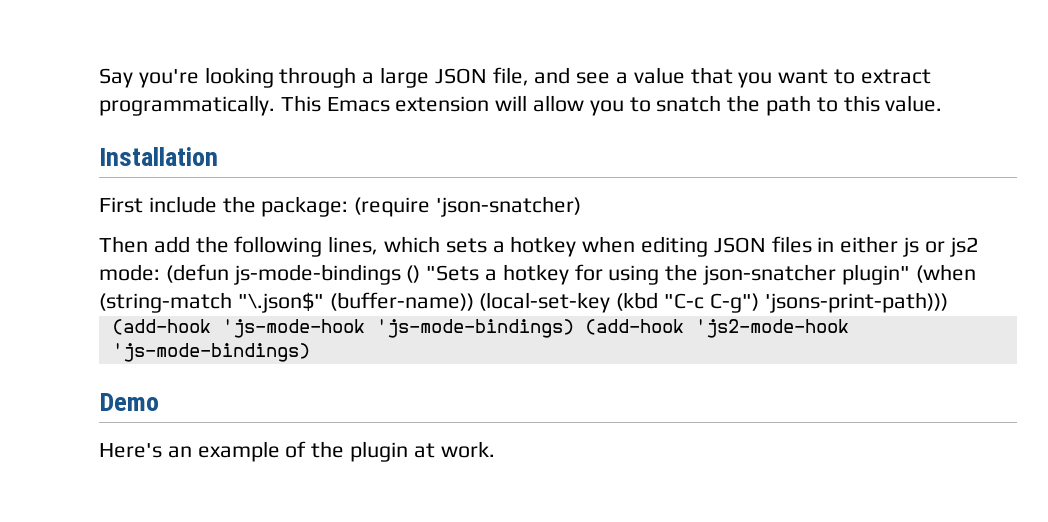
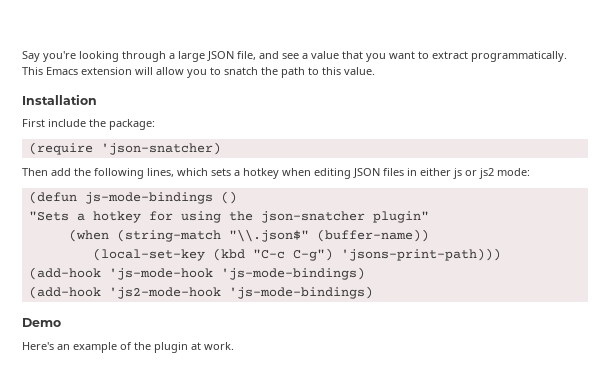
- First include the package: (require 'json-snatcher)
+ First include the package:
+ (require 'json-snatcher)
- Then add the following lines, which sets a hotkey when editing JSON files in either js or js2 mode: (defun js-mode-bindings () "Sets a hotkey for using the json-snatcher plugin" (when (string-match "\.json$" (buffer-name)) (local-set-key (kbd "C-c C-g") 'jsons-print-path)))
+ Then add the following lines, which sets a hotkey when editing JSON files in either js or js2 mode:
+ (defun js-mode-bindings ()
+ "Sets a hotkey for using the json-snatcher plugin"
+ (when (string-match "\\.json$" (buffer-name))
+ (local-set-key (kbd "C-c C-g") 'jsons-print-path)))
- (add-hook 'js-mode-hook 'js-mode-bindings) (add-hook 'js2-mode-hook 'js-mode-bindings)
+ (add-hook 'js-mode-hook 'js-mode-bindings)
+ (add-hook 'js2-mode-hook 'js-mode-bindings)

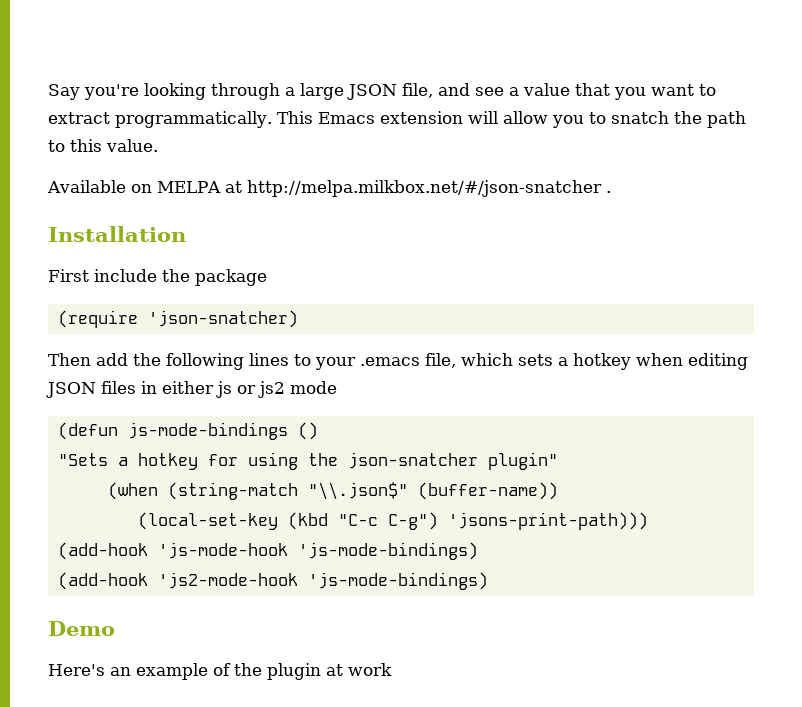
+ Available on MELPA at http://melpa.milkbox.net/#/json-snatcher .
- First include the package:
+ First include the package
- Then add the following lines, which sets a hotkey when editing JSON files in either js or js2 mode:
+ Then add the following lines to your .emacs file, which sets a hotkey when editing JSON files in either js or js2 mode
- Here's an example of the plugin at work.
+ Here's an example of the plugin at work

